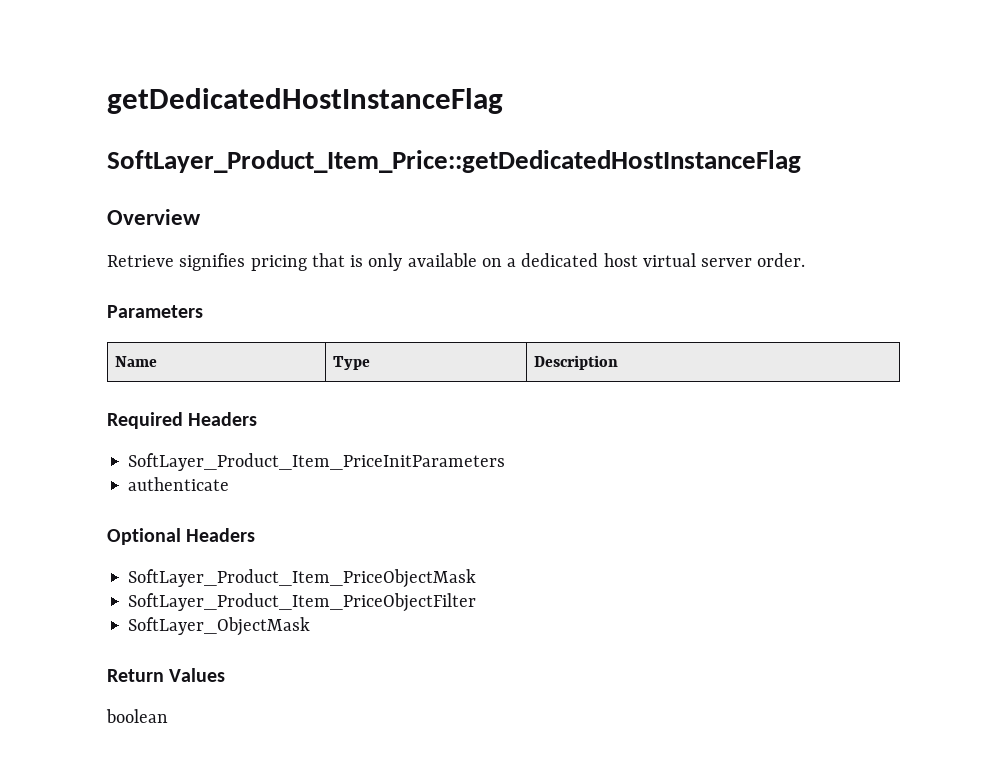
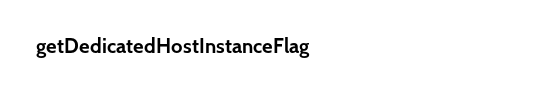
- SoftLayer_Product_Item_Price::getDedicatedHostInstanceFlag
- Overview
- Retrieve signifies pricing that is only available on a dedicated host virtual server order.
- Parameters
- Name | Type | Description
- Required Headers
- SoftLayer_Product_Item_PriceInitParameters
- authenticate
- Optional Headers
- SoftLayer_Product_Item_PriceObjectMask
- SoftLayer_Product_Item_PriceObjectFilter
- SoftLayer_ObjectMask
- Return Values
- boolean

